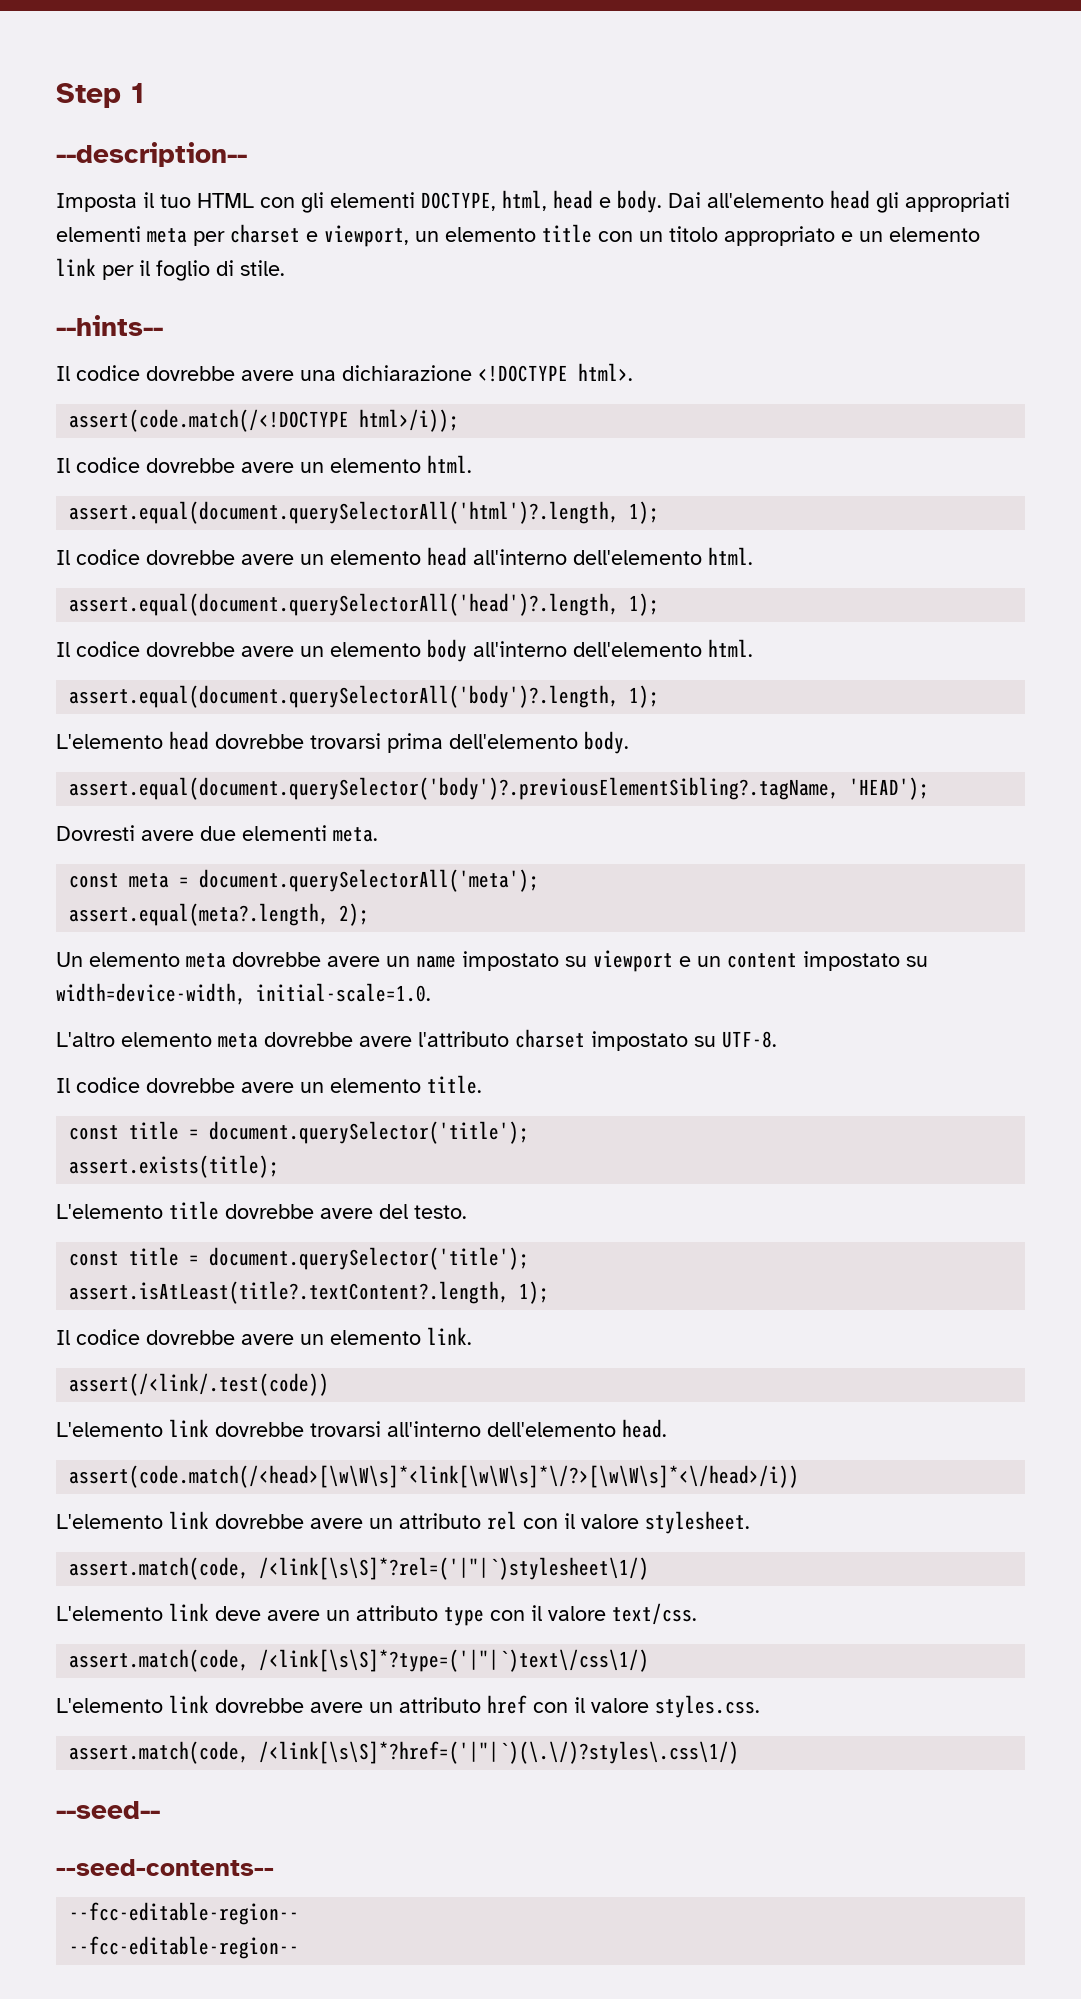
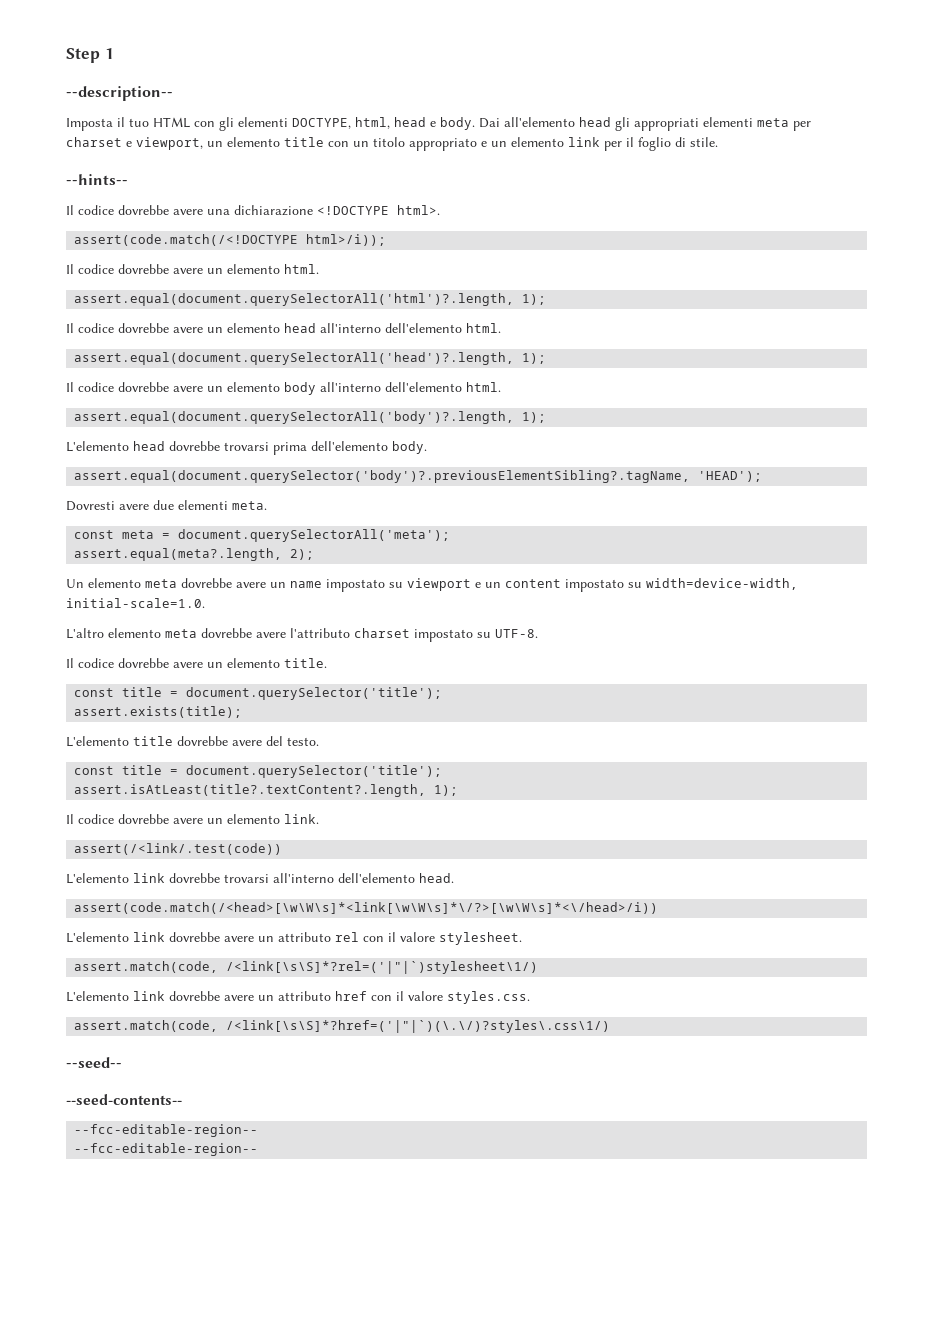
- L'elemento link deve avere un attributo type con il valore text/css.
- assert.match(code, /<link[\s\S]*?type=('|"|`)text\/css\1/)

